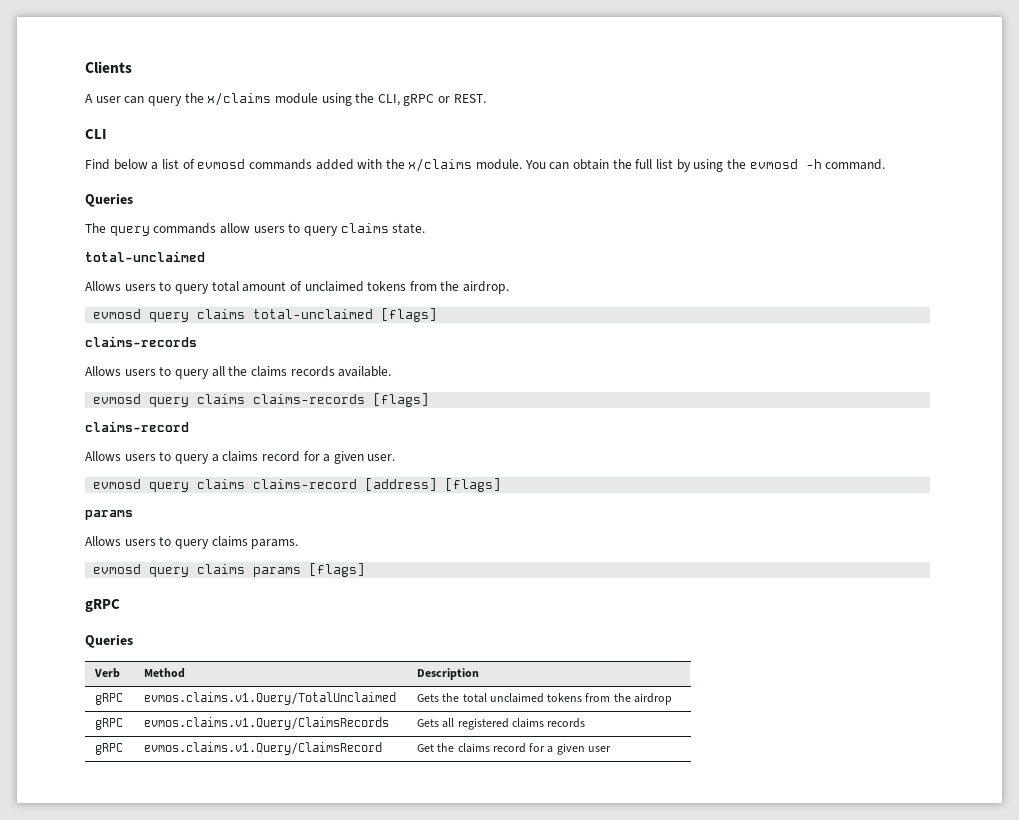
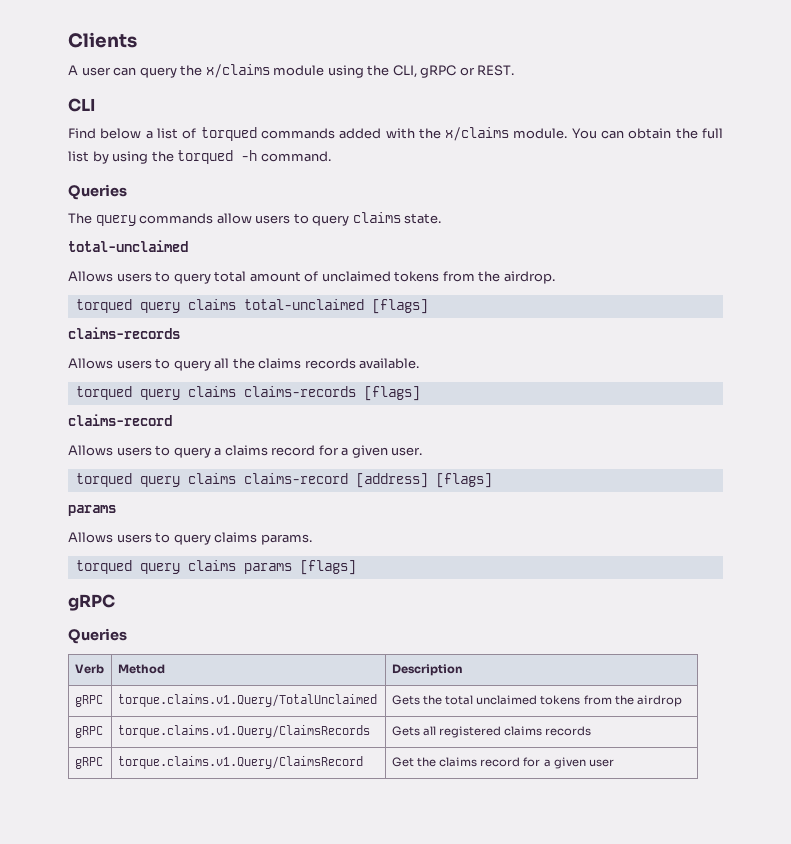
- Find below a list of evmosd commands added with the x/claims module.
+ Find below a list of torqued commands added with the x/claims module.
- You can obtain the full list by using the evmosd -h command.
+ You can obtain the full list by using the torqued -h command.
- evmosd query claims total-unclaimed [flags]
+ torqued query claims total-unclaimed [flags]
- evmosd query claims claims-records [flags]
+ torqued query claims claims-records [flags]
- evmosd query claims claims-record [address] [flags]
+ torqued query claims claims-record [address] [flags]
- evmosd query claims params [flags]
+ torqued query claims params [flags]
- gRPC | evmos.claims.v1.Query/TotalUnclaimed | Gets the total unclaimed tokens from the airdrop
+ gRPC | torque.claims.v1.Query/TotalUnclaimed | Gets the total unclaimed tokens from the airdrop
- gRPC | evmos.claims.v1.Query/ClaimsRecords | Gets all registered claims records
+ gRPC | torque.claims.v1.Query/ClaimsRecords | Gets all registered claims records
- gRPC | evmos.claims.v1.Query/ClaimsRecord | Get the claims record for a given user
+ gRPC | torque.claims.v1.Query/ClaimsRecord | Get the claims record for a given user

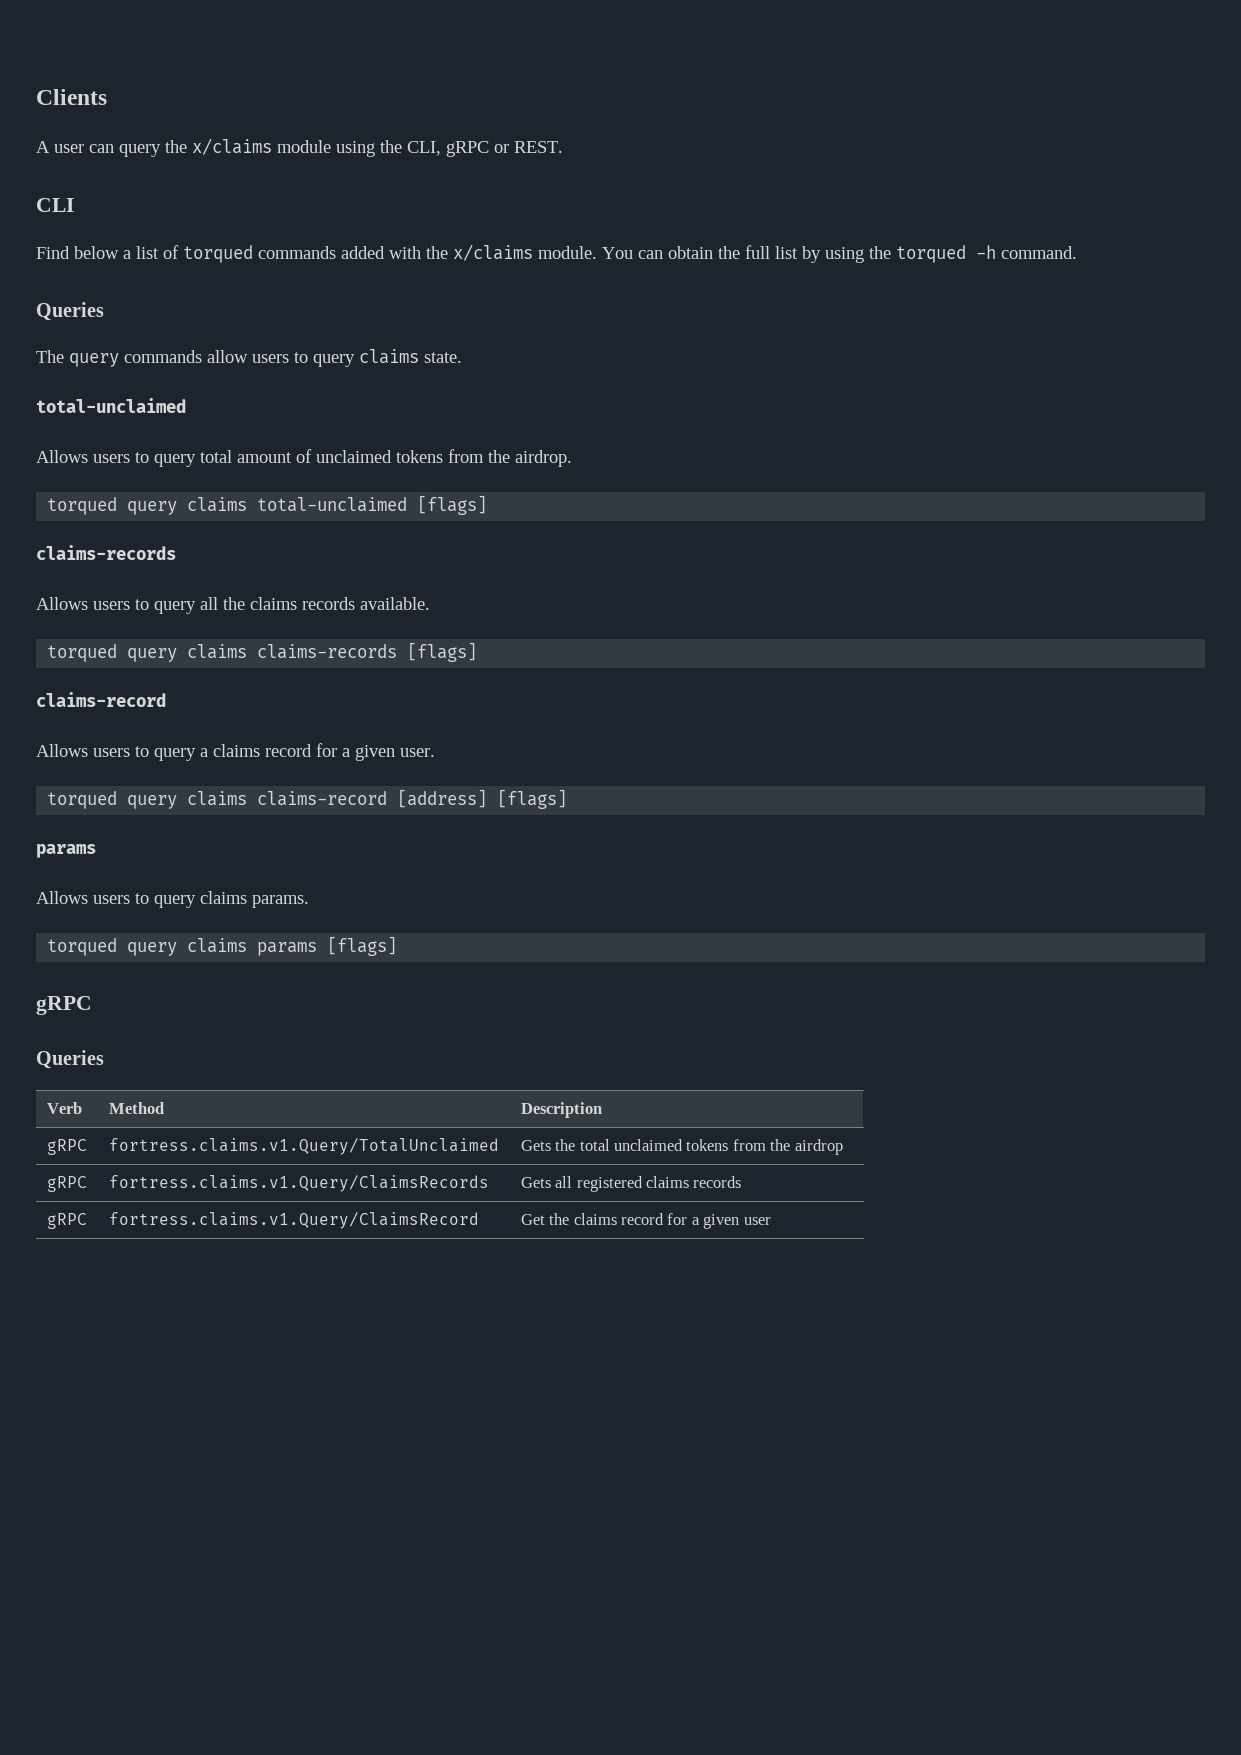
- gRPC | torque.claims.v1.Query/TotalUnclaimed | Gets the total unclaimed tokens from the airdrop
+ gRPC | fortress.claims.v1.Query/TotalUnclaimed | Gets the total unclaimed tokens from the airdrop
- gRPC | torque.claims.v1.Query/ClaimsRecords | Gets all registered claims records
+ gRPC | fortress.claims.v1.Query/ClaimsRecords | Gets all registered claims records
- gRPC | torque.claims.v1.Query/ClaimsRecord | Get the claims record for a given user
+ gRPC | fortress.claims.v1.Query/ClaimsRecord | Get the claims record for a given user

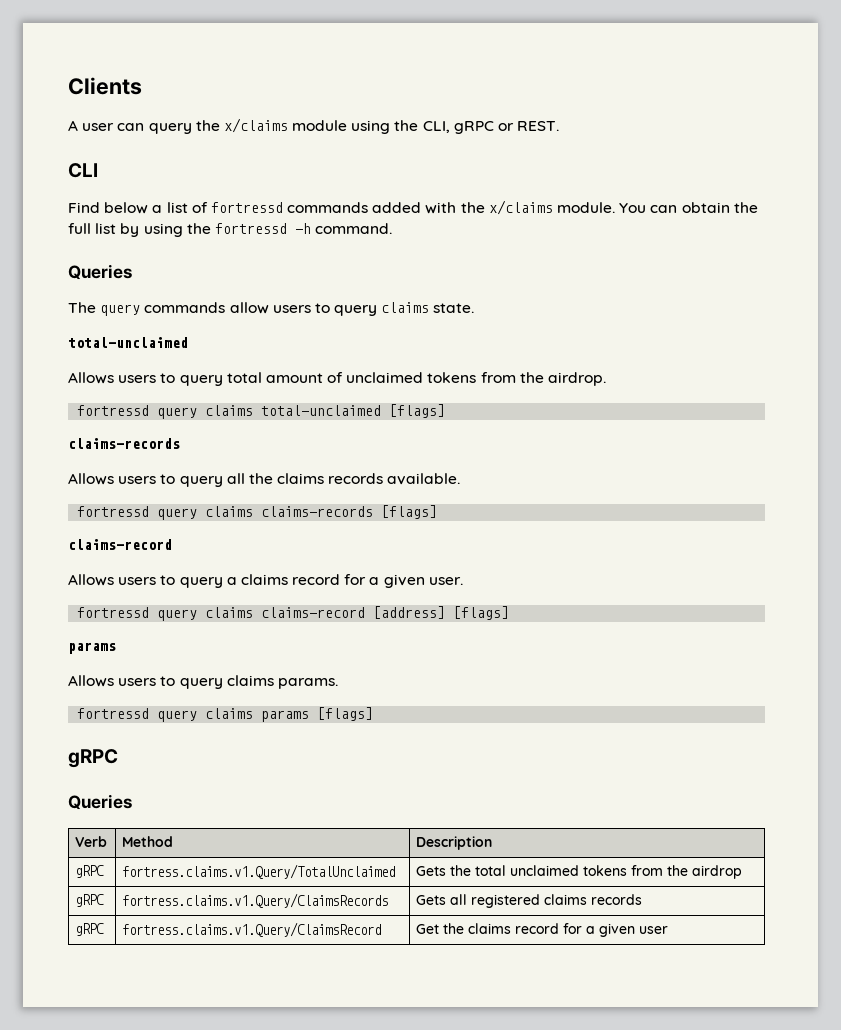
- Find below a list of torqued commands added with the x/claims module.
+ Find below a list of fortressd commands added with the x/claims module.
- You can obtain the full list by using the torqued -h command.
+ You can obtain the full list by using the fortressd -h command.
- torqued query claims total-unclaimed [flags]
+ fortressd query claims total-unclaimed [flags]
- torqued query claims claims-records [flags]
+ fortressd query claims claims-records [flags]
- torqued query claims claims-record [address] [flags]
+ fortressd query claims claims-record [address] [flags]
- torqued query claims params [flags]
+ fortressd query claims params [flags]

